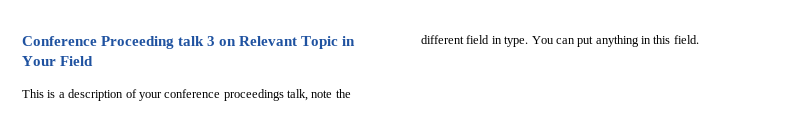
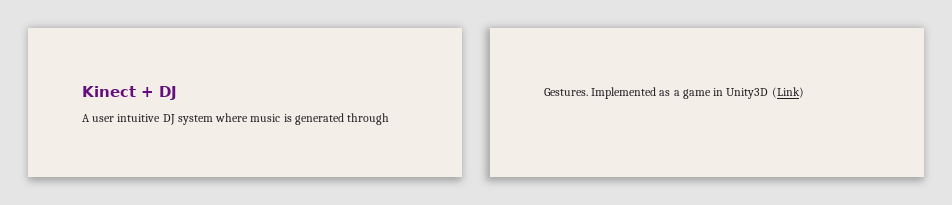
- Conference Proceeding talk 3 on Relevant Topic in Your Field
- This is a description of your conference proceedings talk, note the different field in type. You can put anything in this field.
+ Kinect + DJ
+ A user intuitive DJ system where music is generated through Gestures. Implemented as a game in Unity3D (Link)

